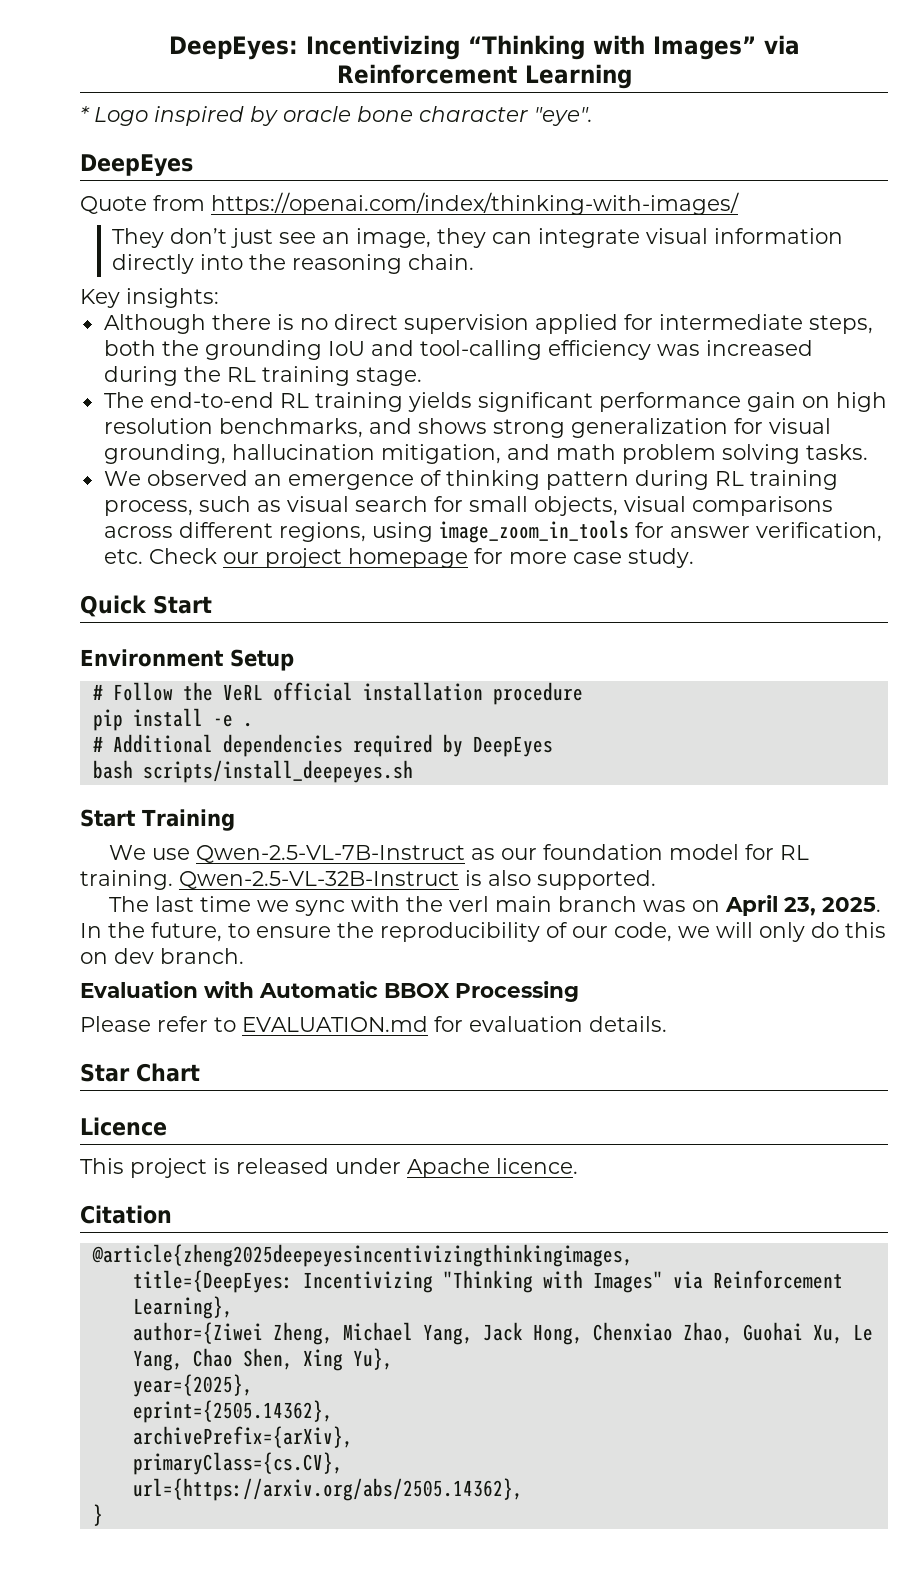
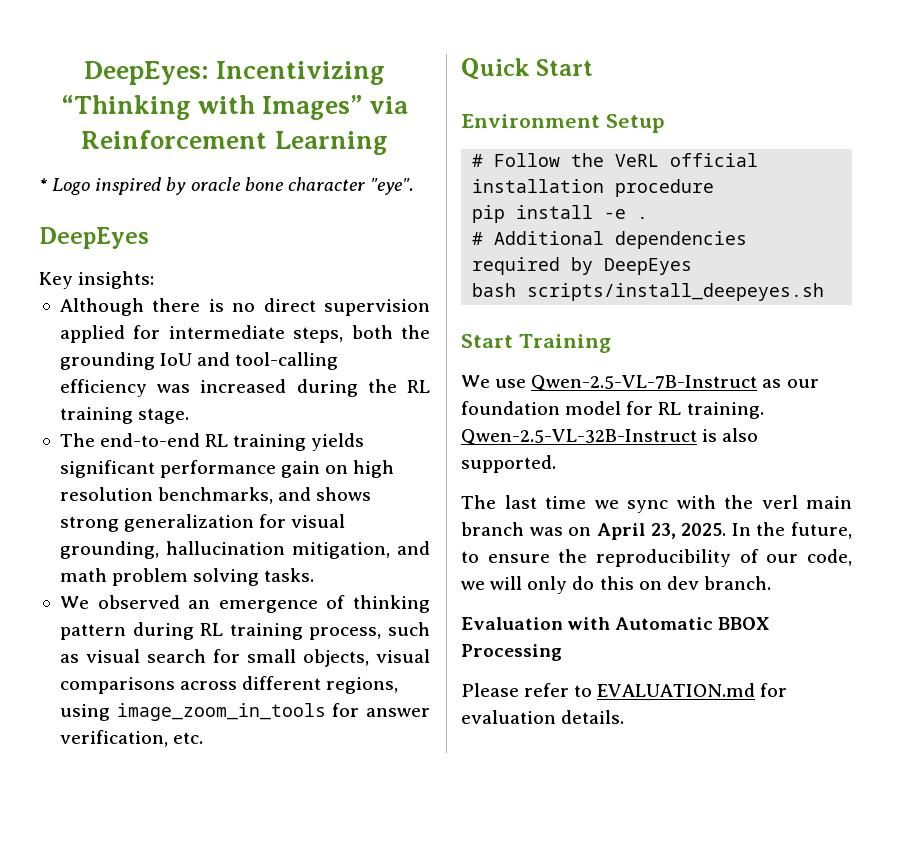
- Quote from https://openai.com/index/thinking-with-images/
- They don’t just see an image, they can integrate visual information directly into the reasoning chain.
- We observed an emergence of thinking pattern during RL training process, such as visual search for small objects, visual comparisons across different regions, using image_zoom_in_tools for answer verification, etc. Check our project homepage for more case study.
+ We observed an emergence of thinking pattern during RL training process, such as visual search for small objects, visual comparisons across different regions, using image_zoom_in_tools for answer verification, etc.
- Star Chart
- Licence
- This project is released under Apache licence.
- Citation
- @article{zheng2025deepeyesincentivizingthinkingimages,
- title={DeepEyes: Incentivizing "Thinking with Images" via Reinforcement Learning},
- author={Ziwei Zheng, Michael Yang, Jack Hong, Chenxiao Zhao, Guohai Xu, Le Yang, Chao Shen, Xing Yu},
- year={2025},
- eprint={2505.14362},
- archivePrefix={arXiv},
- primaryClass={cs.CV},
- url={https://arxiv.org/abs/2505.14362},
- }

